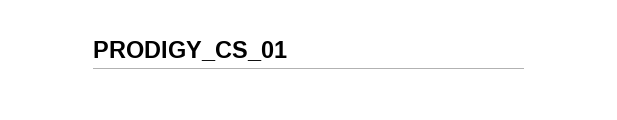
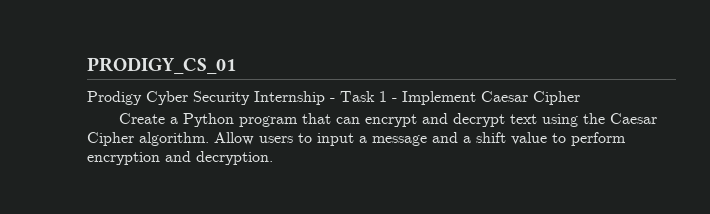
+ Prodigy Cyber Security Internship - Task 1 - Implement Caesar Cipher
+ Create a Python program that can encrypt and decrypt text using the Caesar Cipher algorithm. Allow users to input a message and a shift value to perform encryption and decryption.

